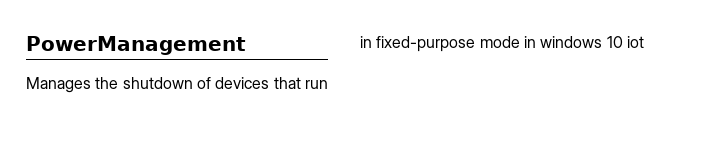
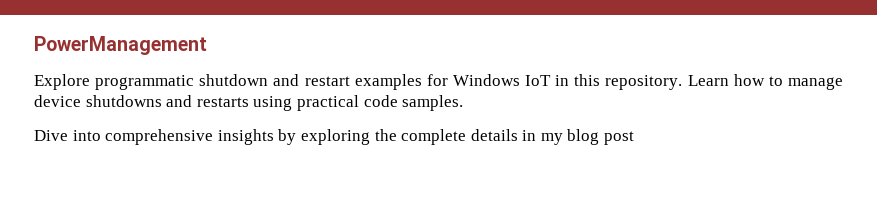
- Manages the shutdown of devices that run in fixed-purpose mode in windows 10 iot
+ Explore programmatic shutdown and restart examples for Windows IoT in this repository. Learn how to manage device shutdowns and restarts using practical code samples.
+ Dive into comprehensive insights by exploring the complete details in my blog post

